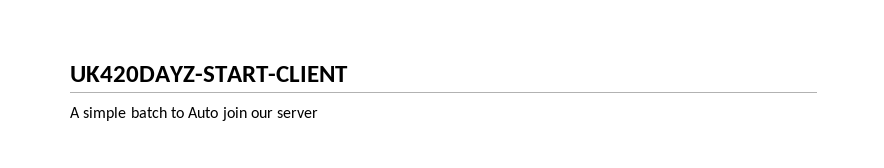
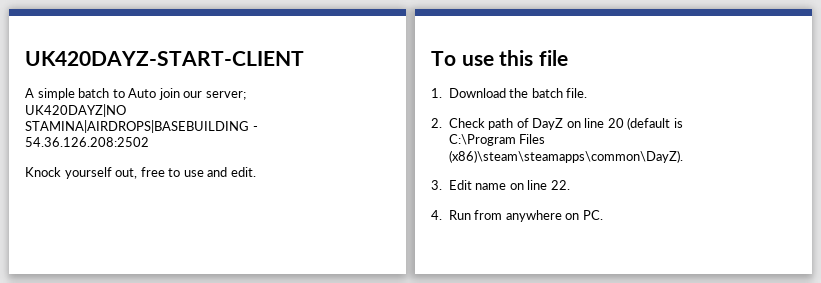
- A simple batch to Auto join our server
+ A simple batch to Auto join our server; UK420DAYZ|NO STAMINA|AIRDROPS|BASEBUILDING - 54.36.126.208:2502
+ Knock yourself out, free to use and edit.
+ To use this file
+ 1. Download the batch file.
+ 2. Check path of DayZ on line 20 (default is C:\Program Files (x86)\steam\steamapps\common\DayZ).
+ 3. Edit name on line 22.
+ 4. Run from anywhere on PC.

